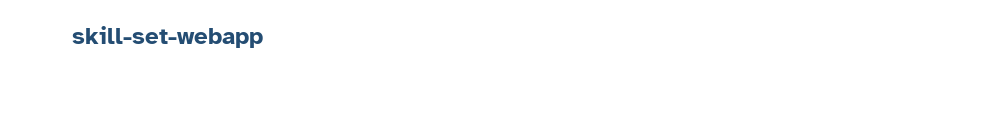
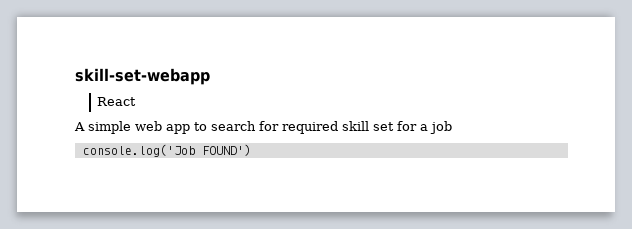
+ React
+ A simple web app to search for required skill set for a job
+ console.log('Job FOUND')

